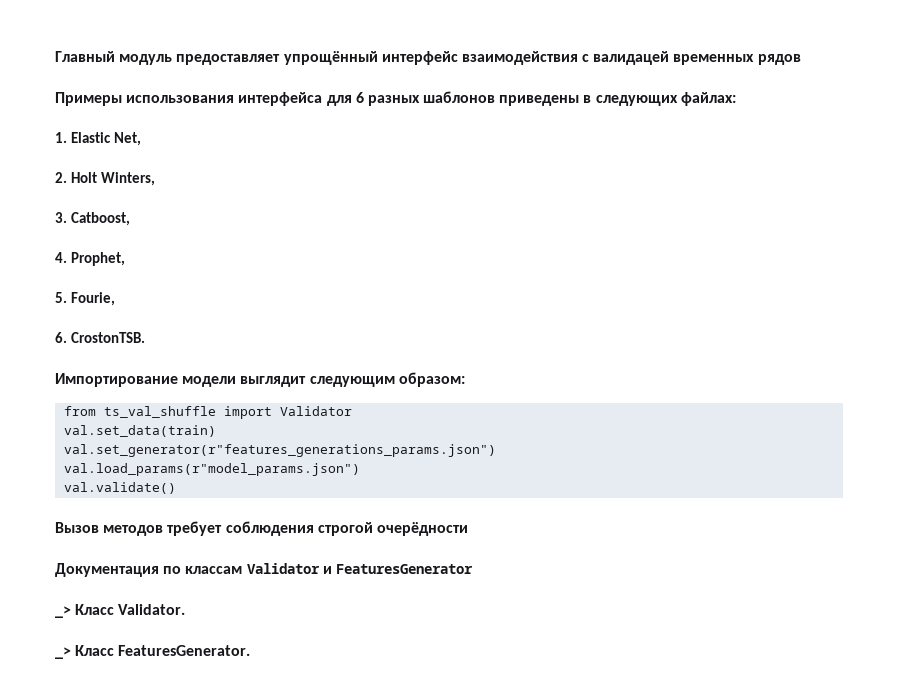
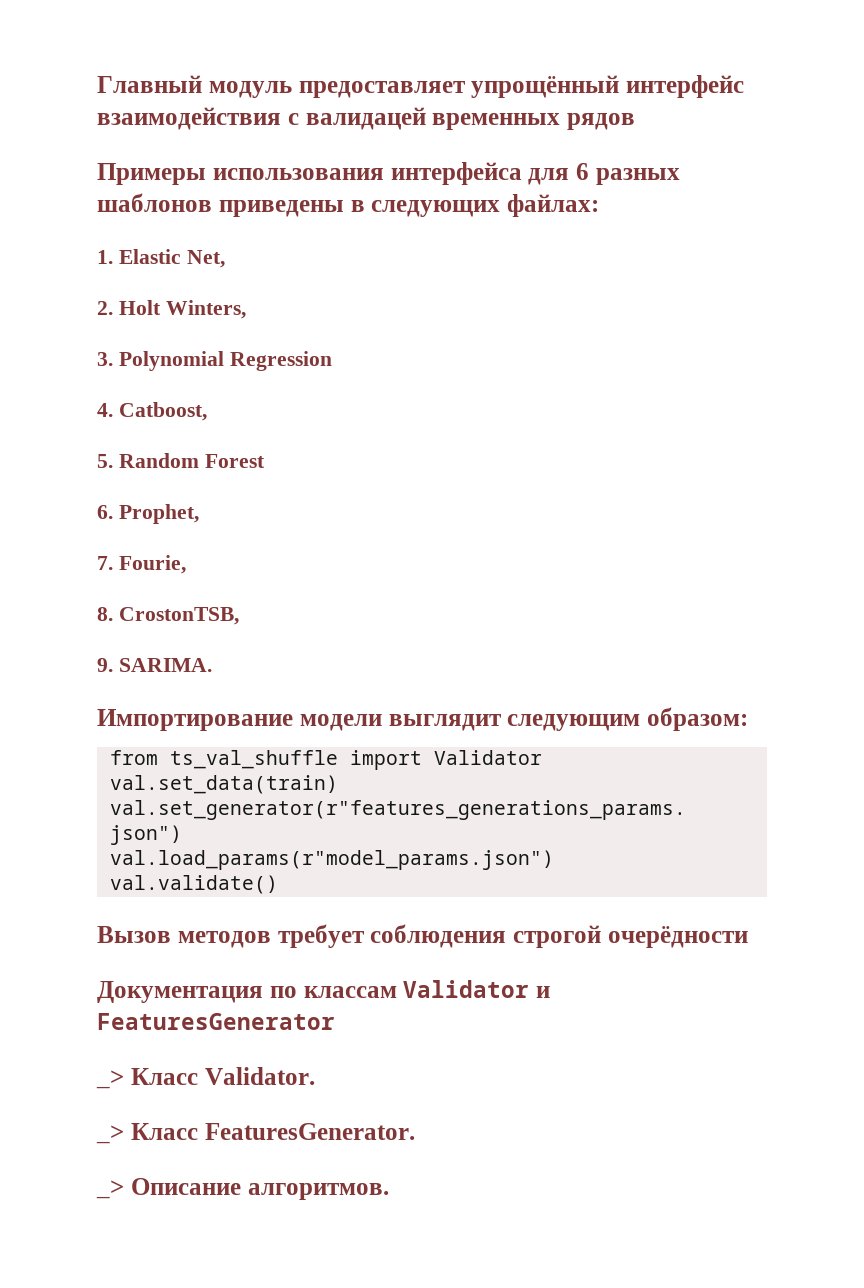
- 3. Catboost,
- 4. Prophet,
+ 3. Polynomial Regression
+ 4. Catboost,
+ 5. Random Forest
+ 6. Prophet,
- 5. Fourie,
+ 7. Fourie,
- 6. CrostonTSB.
+ 8. CrostonTSB,
+ 9. SARIMA.
+ _> Описание алгоритмов.

